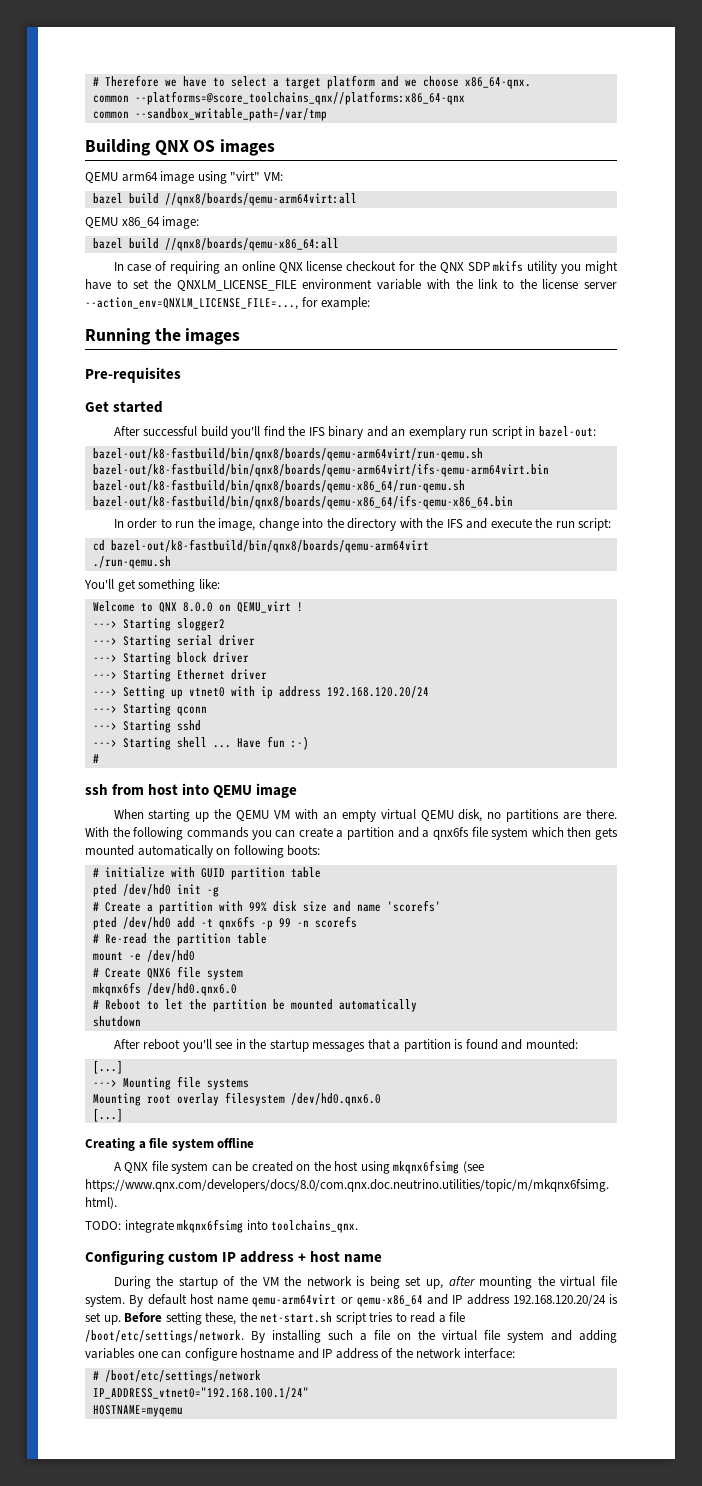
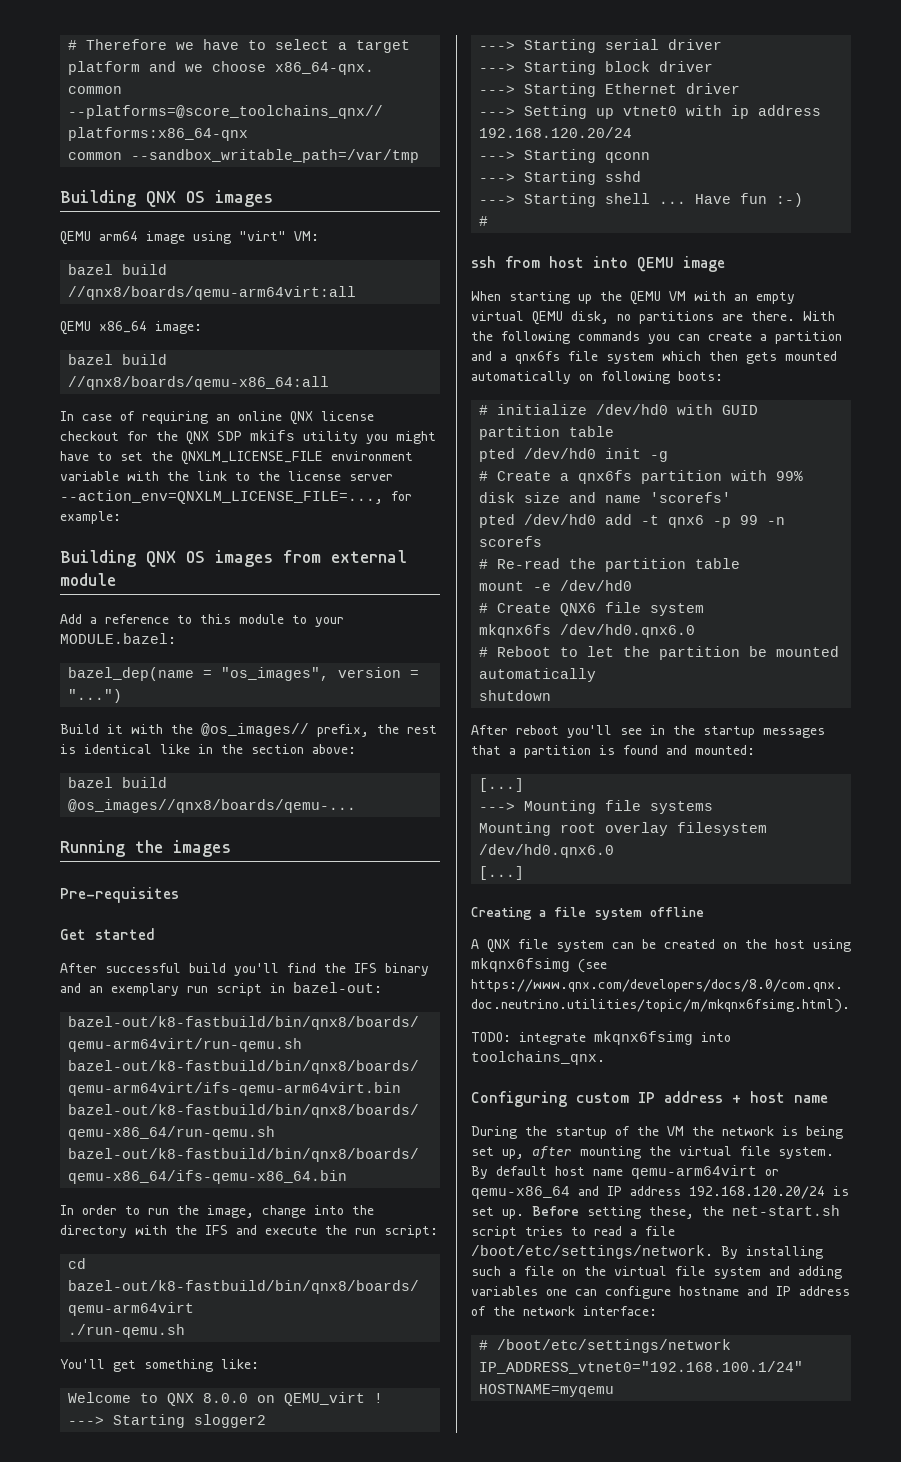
+ Building QNX OS images from external module
+ Add a reference to this module to your MODULE.bazel:
+ bazel_dep(name = "os_images", version = "...")
+ Build it with the @os_images// prefix, the rest is identical like in the section above:
+ bazel build @os_images//qnx8/boards/qemu-...
- # initialize with GUID partition table
+ # initialize /dev/hd0 with GUID partition table
- # Create a partition with 99% disk size and name 'scorefs'
+ # Create a qnx6fs partition with 99% disk size and name 'scorefs'
- pted /dev/hd0 add -t qnx6fs -p 99 -n scorefs
+ pted /dev/hd0 add -t qnx6 -p 99 -n scorefs

